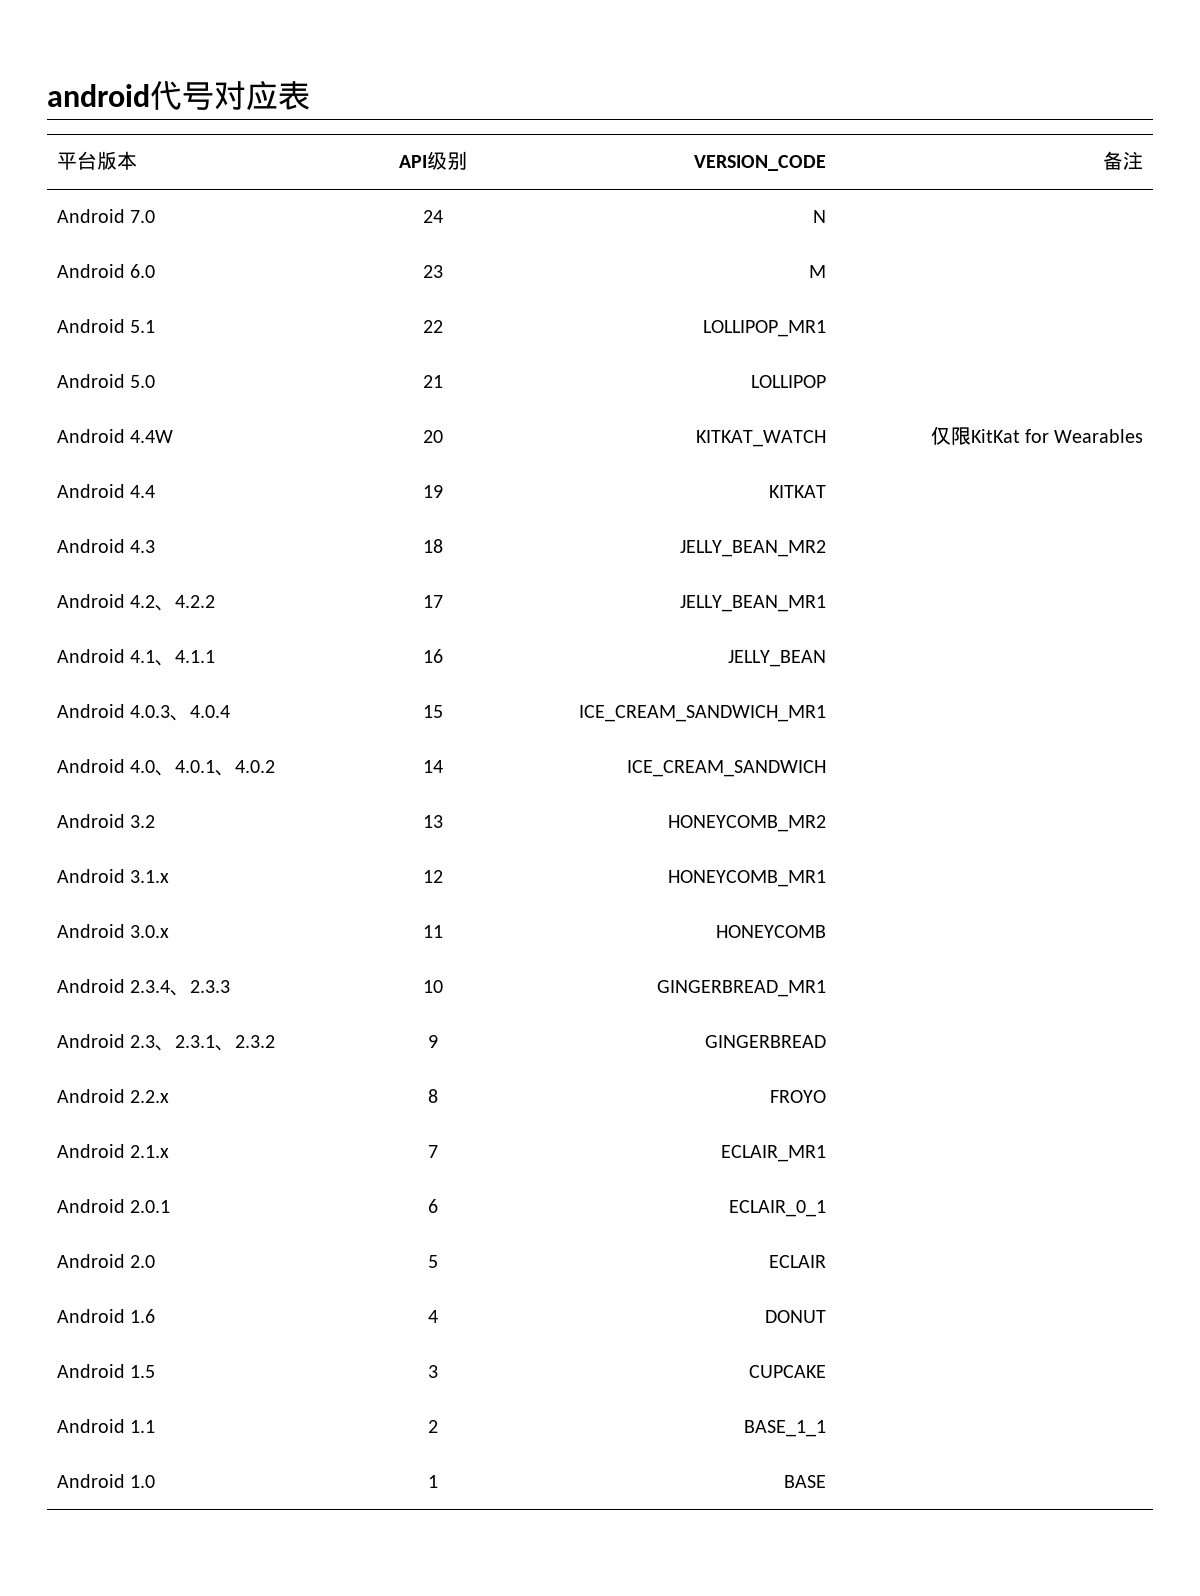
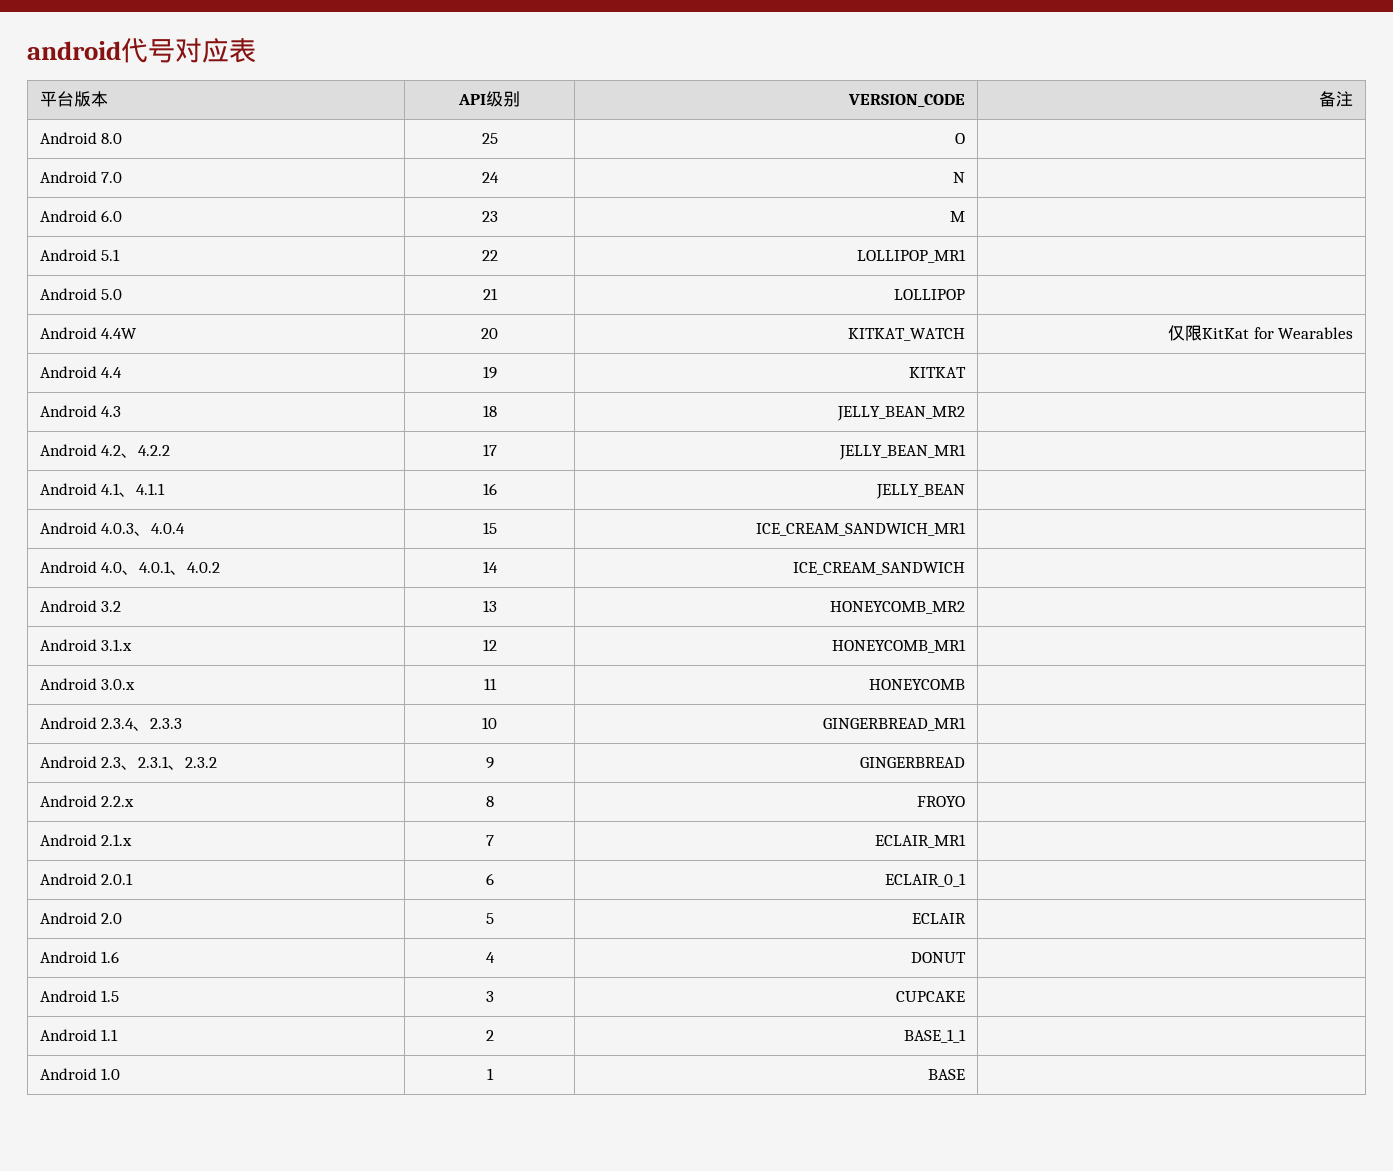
+ Android 8.0 | 25 | O |

